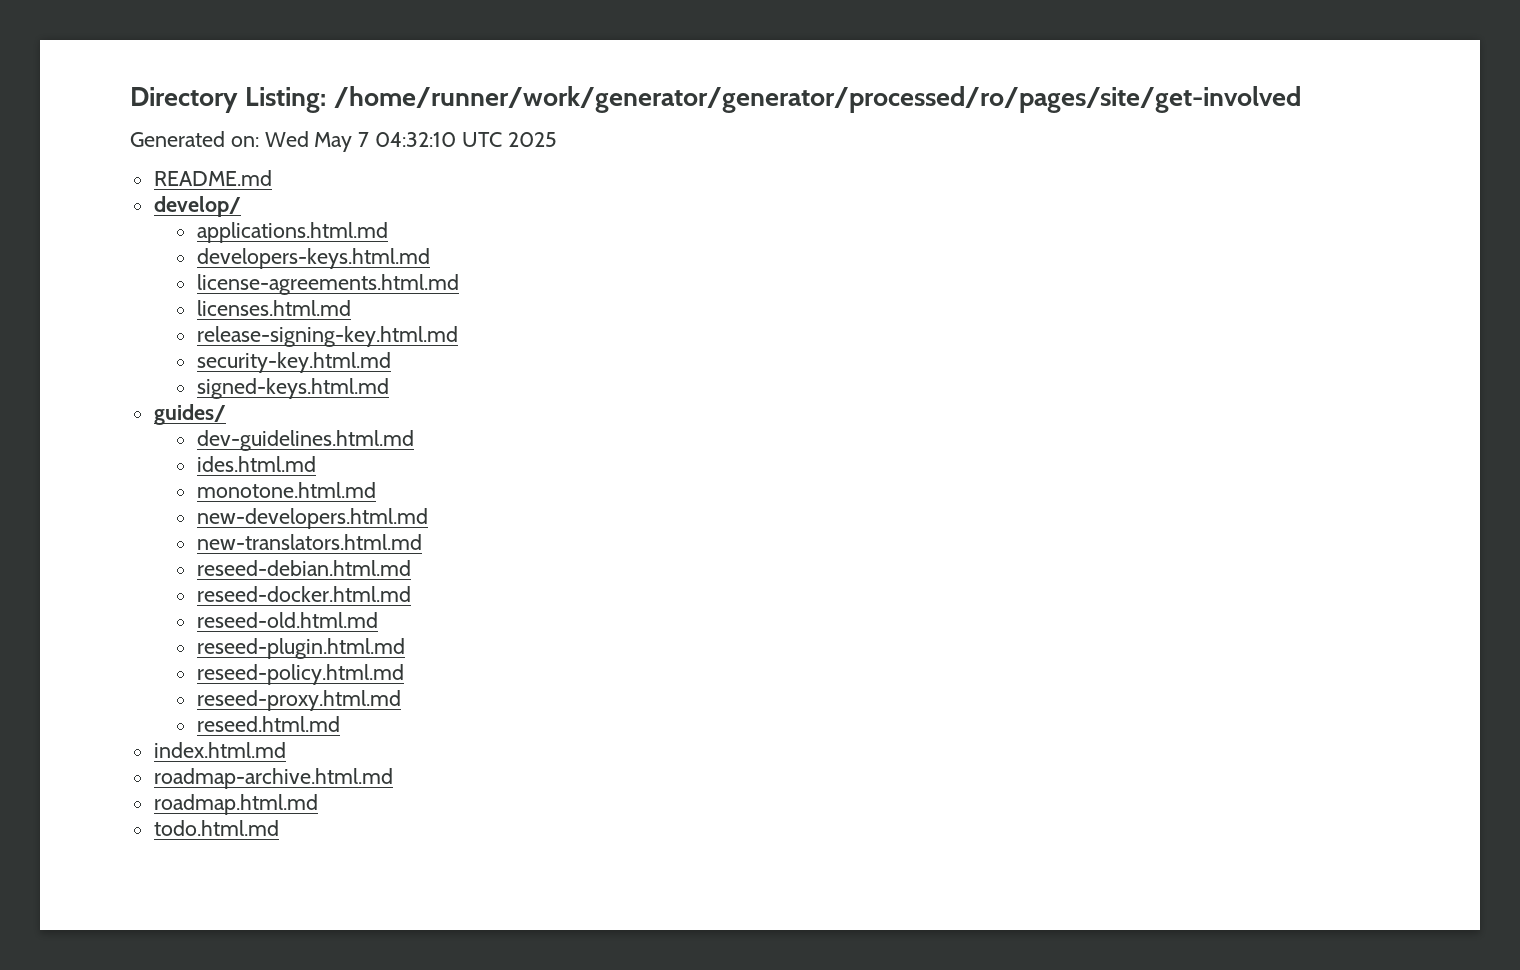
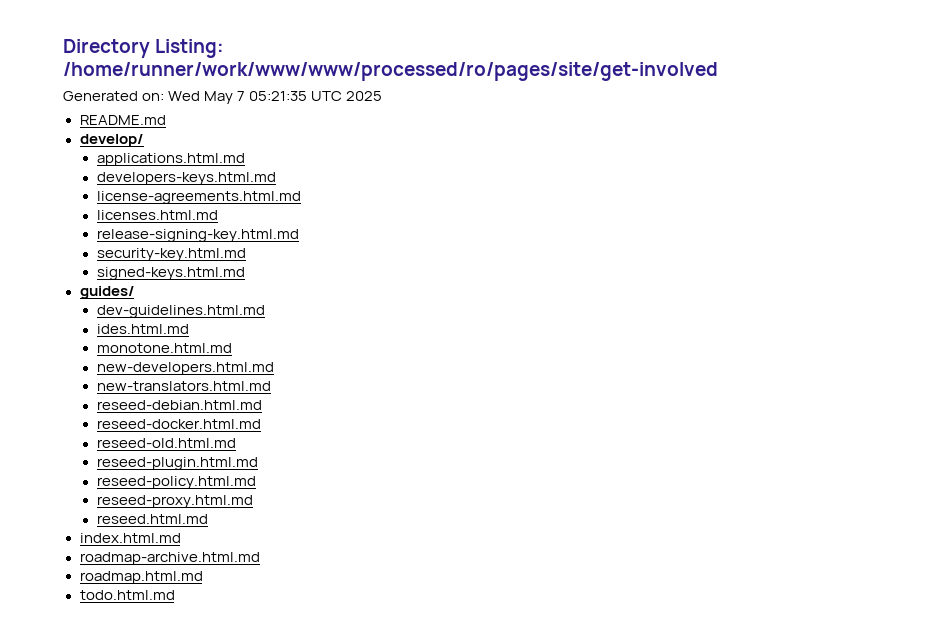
- Directory Listing: /home/runner/work/generator/generator/processed/ro/pages/site/get-involved
+ Directory Listing: /home/runner/work/www/www/processed/ro/pages/site/get-involved
- Generated on: Wed May 7 04:32:10 UTC 2025
+ Generated on: Wed May 7 05:21:35 UTC 2025

